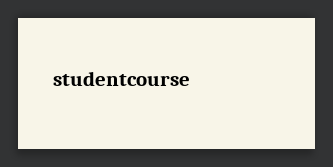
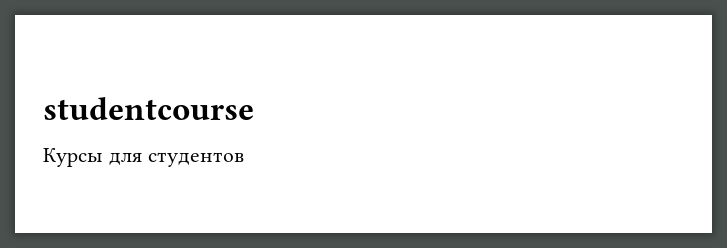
+ Курсы для студентов

